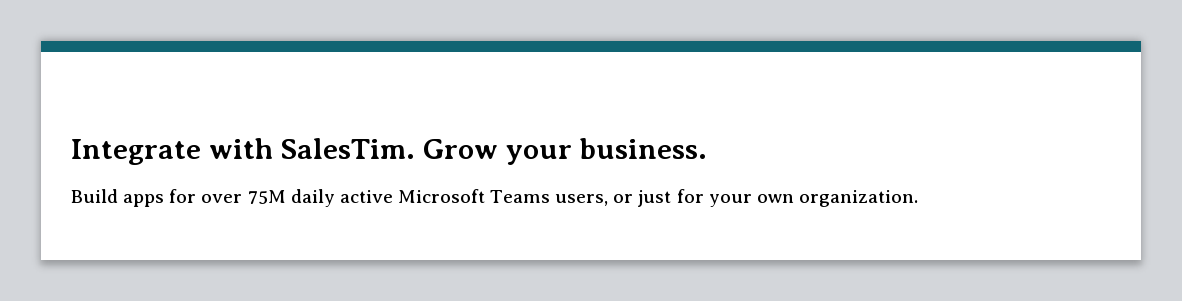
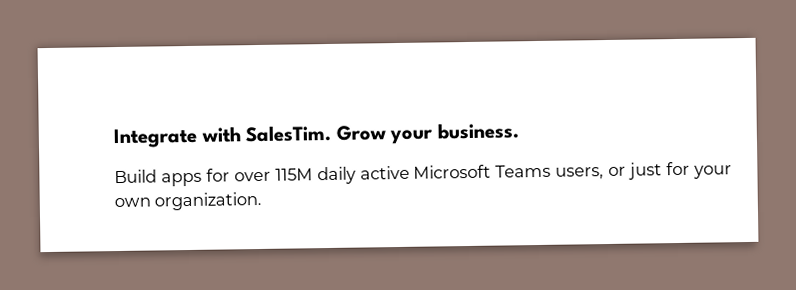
- Build apps for over 75M daily active Microsoft Teams users, or just for your own organization.
+ Build apps for over 115M daily active Microsoft Teams users, or just for your own organization.

